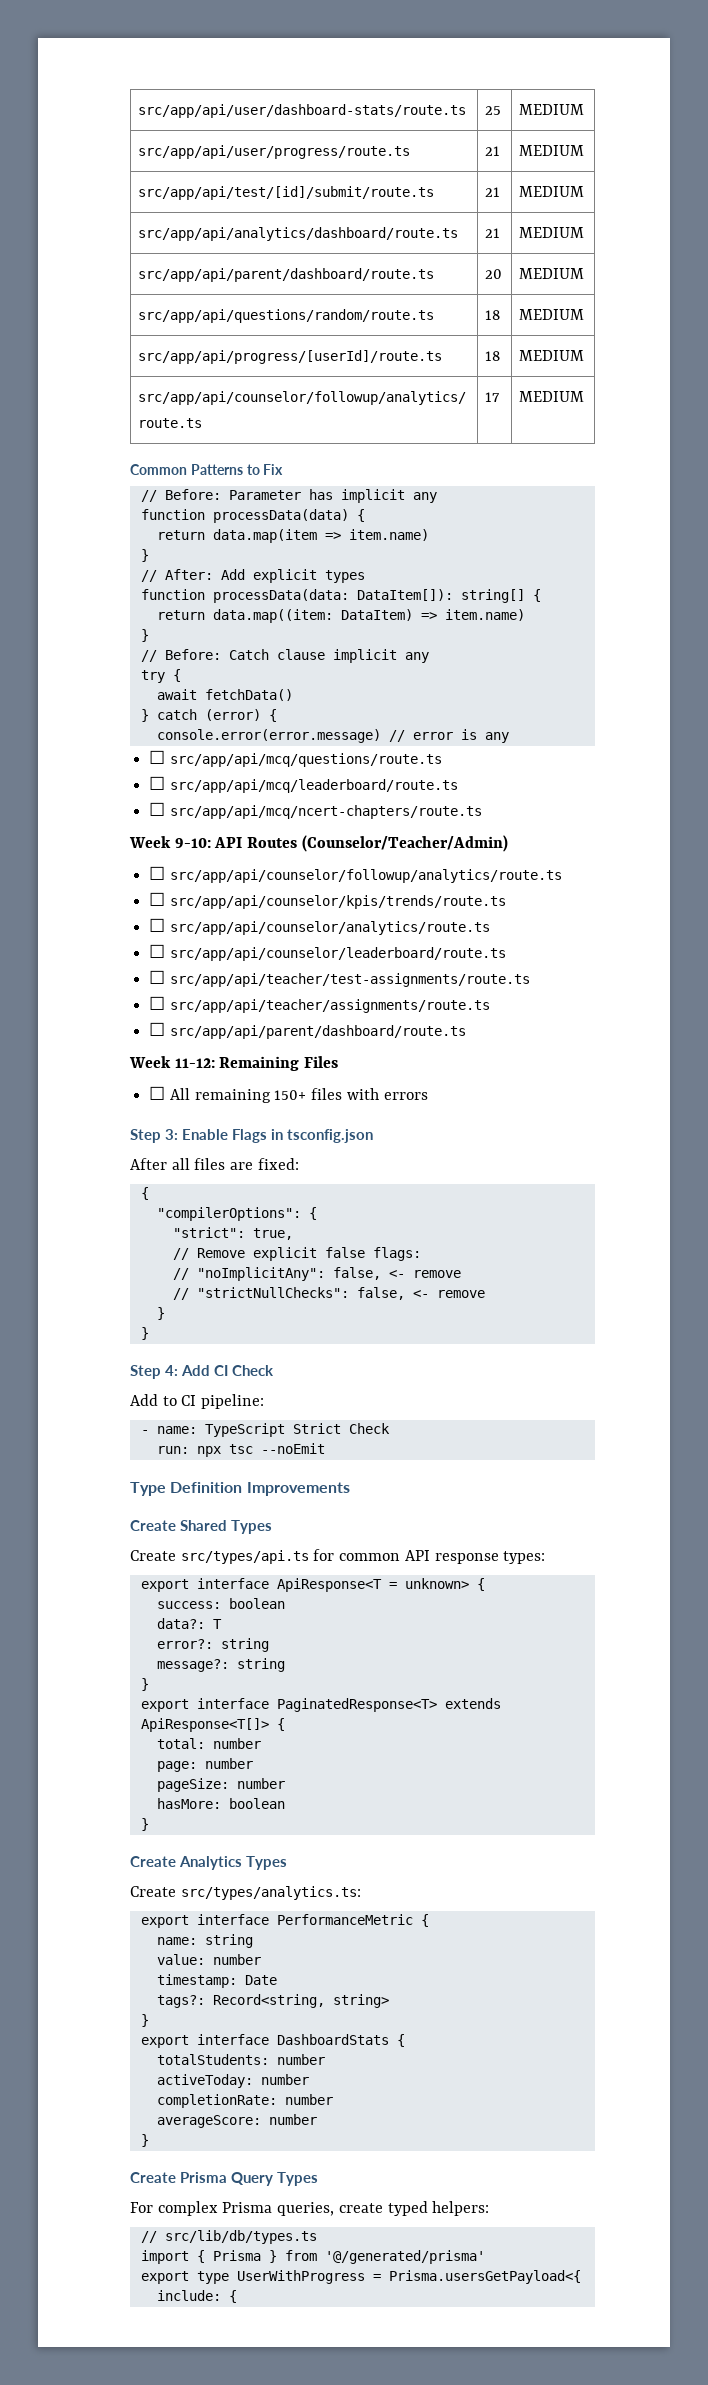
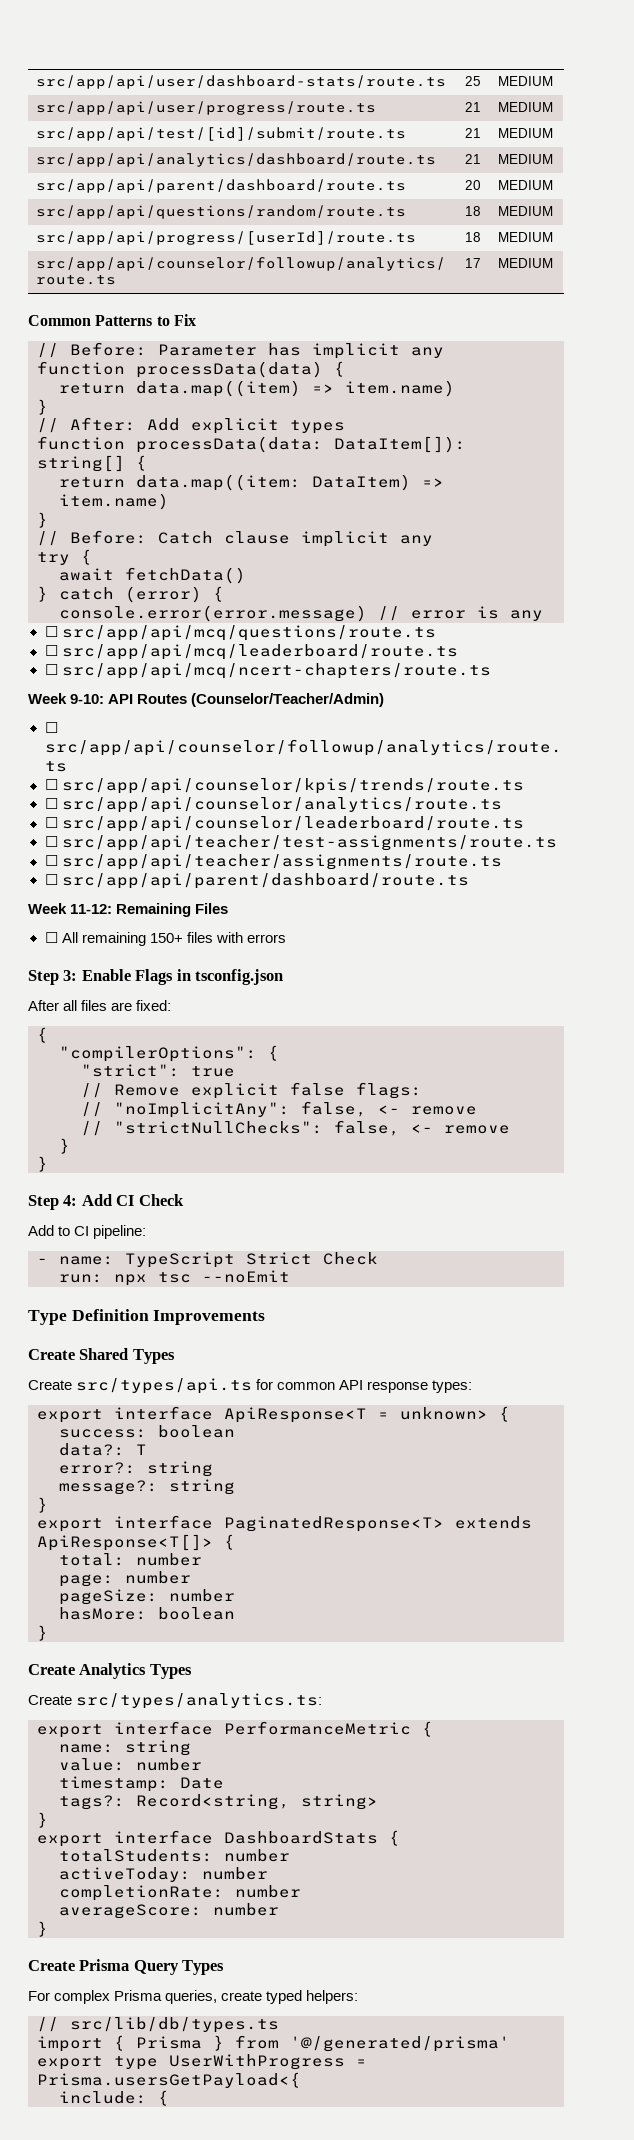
- return data.map(item => item.name)
+ return data.map((item) => item.name)
- "strict": true,
+ "strict": true

